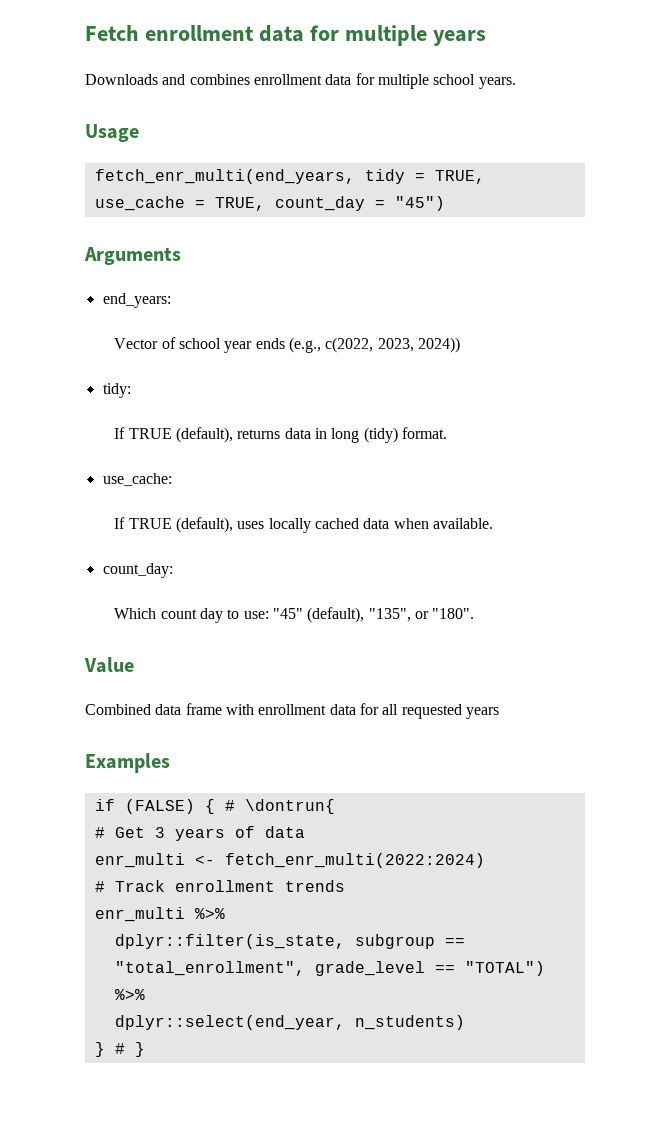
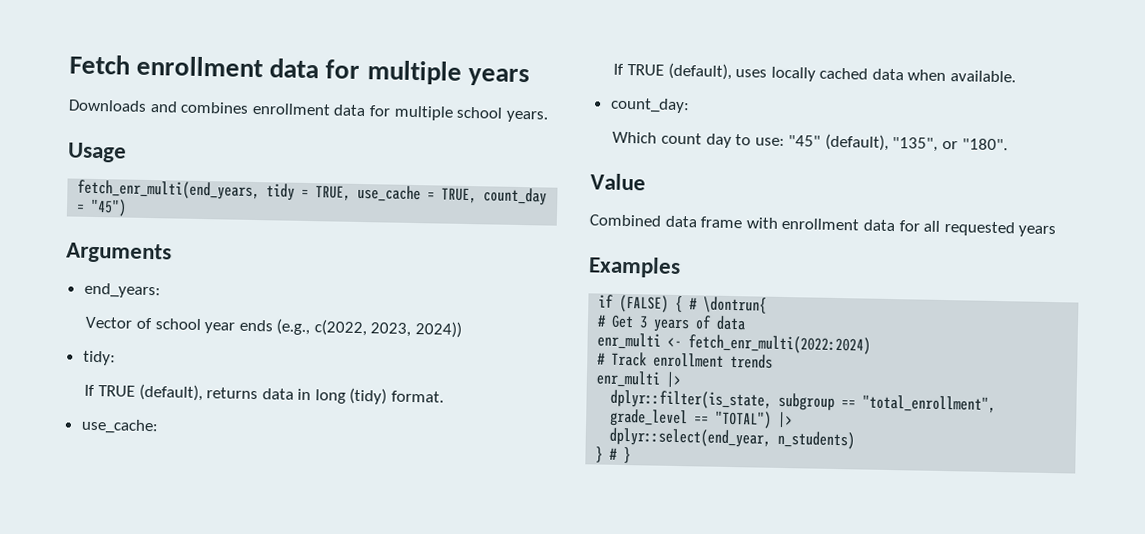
- enr_multi %>%
+ enr_multi |>
- dplyr::filter(is_state, subgroup == "total_enrollment", grade_level == "TOTAL") %>%
+ dplyr::filter(is_state, subgroup == "total_enrollment", grade_level == "TOTAL") |>

